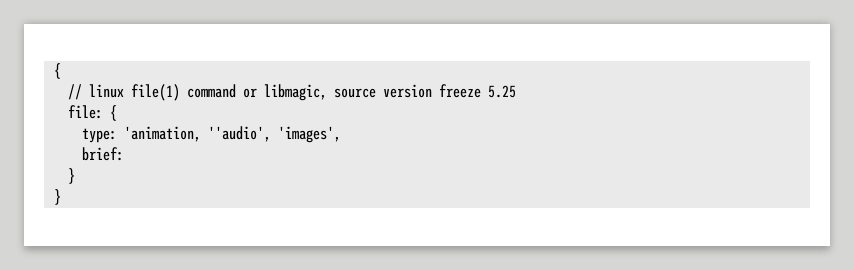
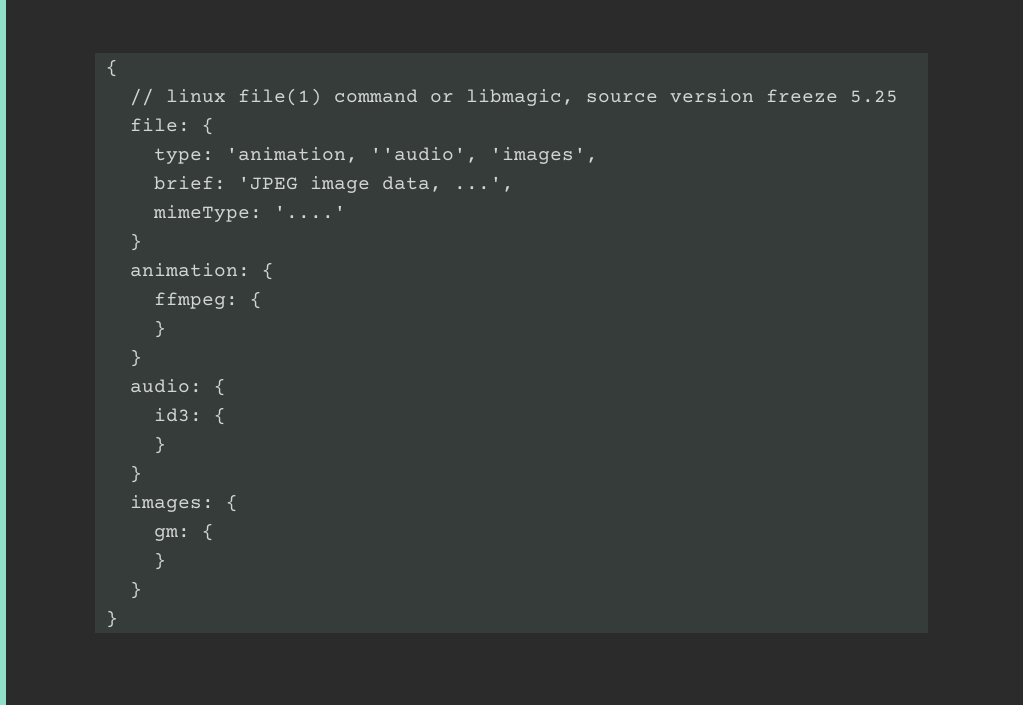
- brief:
+ brief: 'JPEG image data, ...',
+ mimeType: '....'
+ }
+ animation: {
+ ffmpeg: {
+ }
+ }
+ audio: {
+ id3: {
+ }
+ }
+ images: {
+ gm: {
+ }

